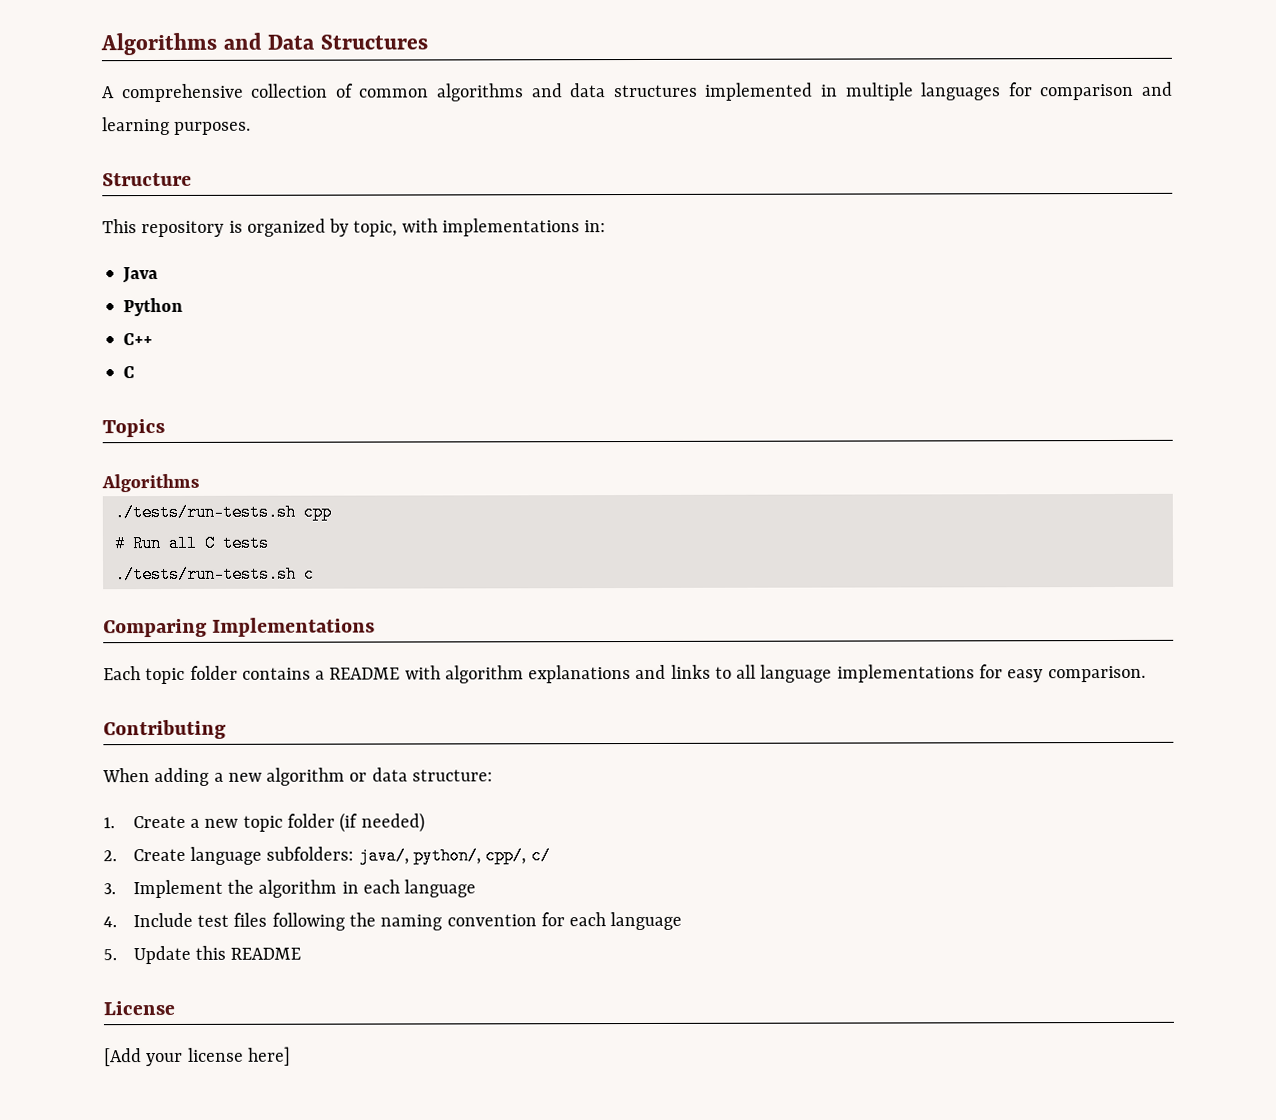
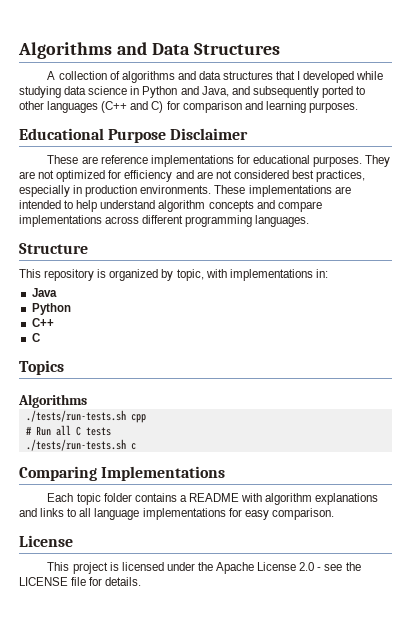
- A comprehensive collection of common algorithms and data structures implemented in multiple languages for comparison and learning purposes.
+ A collection of algorithms and data structures that I developed while studying data science in Python and Java, and subsequently ported to other languages (C++ and C) for comparison and learning purposes.
+ Educational Purpose Disclaimer
+ These are reference implementations for educational purposes. They are not optimized for efficiency and are not considered best practices, especially in production environments. These implementations are intended to help understand algorithm concepts and compare implementations across different programming languages.
  Each topic folder contains a README with algorithm explanations and links to all language implementations for easy comparison.
- Contributing
- When adding a new algorithm or data structure:
- 1. Create a new topic folder (if needed)
- 2. Create language subfolders: java/, python/, cpp/, c/
- 3. Implement the algorithm in each language
- 4. Include test files following the naming convention for each language
- 5. Update this README
  License
- [Add your license here]
+ This project is licensed under the Apache License 2.0 - see the LICENSE file for details.

